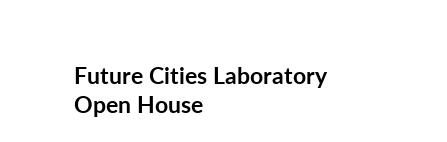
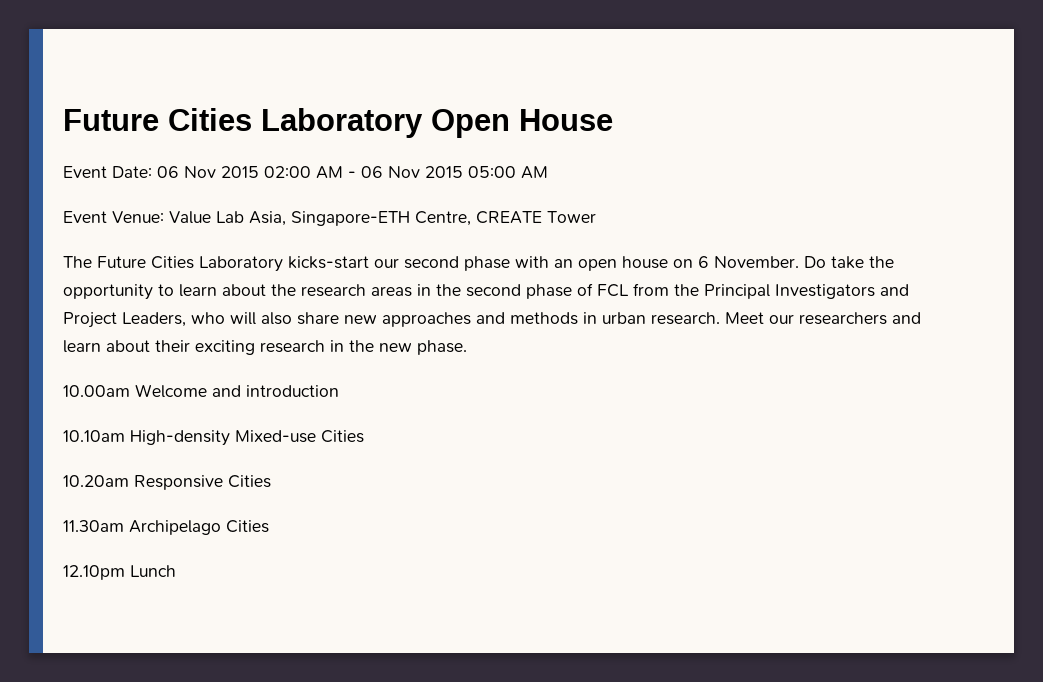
+ Event Date: 06 Nov 2015 02:00 AM - 06 Nov 2015 05:00 AM
+ Event Venue: Value Lab Asia, Singapore-ETH Centre, CREATE Tower
+ The Future Cities Laboratory kicks-start our second phase with an open house on 6 November. Do take the opportunity to learn about the research areas in the second phase of FCL from the Principal Investigators and Project Leaders, who will also share new approaches and methods in urban research. Meet our researchers and learn about their exciting research in the new phase.
+ 10.00am Welcome and introduction
+ 10.10am High-density Mixed-use Cities
+ 10.20am Responsive Cities
+ 11.30am Archipelago Cities
+ 12.10pm Lunch

